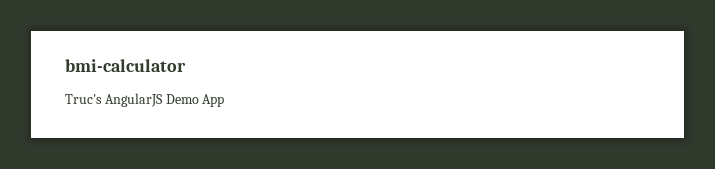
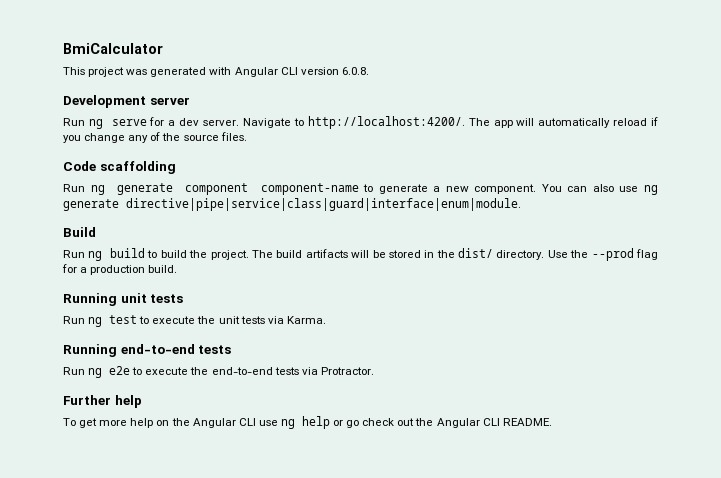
- bmi-calculator
- Truc's AngularJS Demo App
+ BmiCalculator
+ This project was generated with Angular CLI version 6.0.8.
+ Development server
+ Run ng serve for a dev server. Navigate to http://localhost:4200/. The app will automatically reload if you change any of the source files.
+ Code scaffolding
+ Run ng generate component component-name to generate a new component. You can also use ng generate directive|pipe|service|class|guard|interface|enum|module.
+ Build
+ Run ng build to build the project. The build artifacts will be stored in the dist/ directory. Use the --prod flag for a production build.
+ Running unit tests
+ Run ng test to execute the unit tests via Karma.
+ Running end-to-end tests
+ Run ng e2e to execute the end-to-end tests via Protractor.
+ Further help
+ To get more help on the Angular CLI use ng help or go check out the Angular CLI README.

